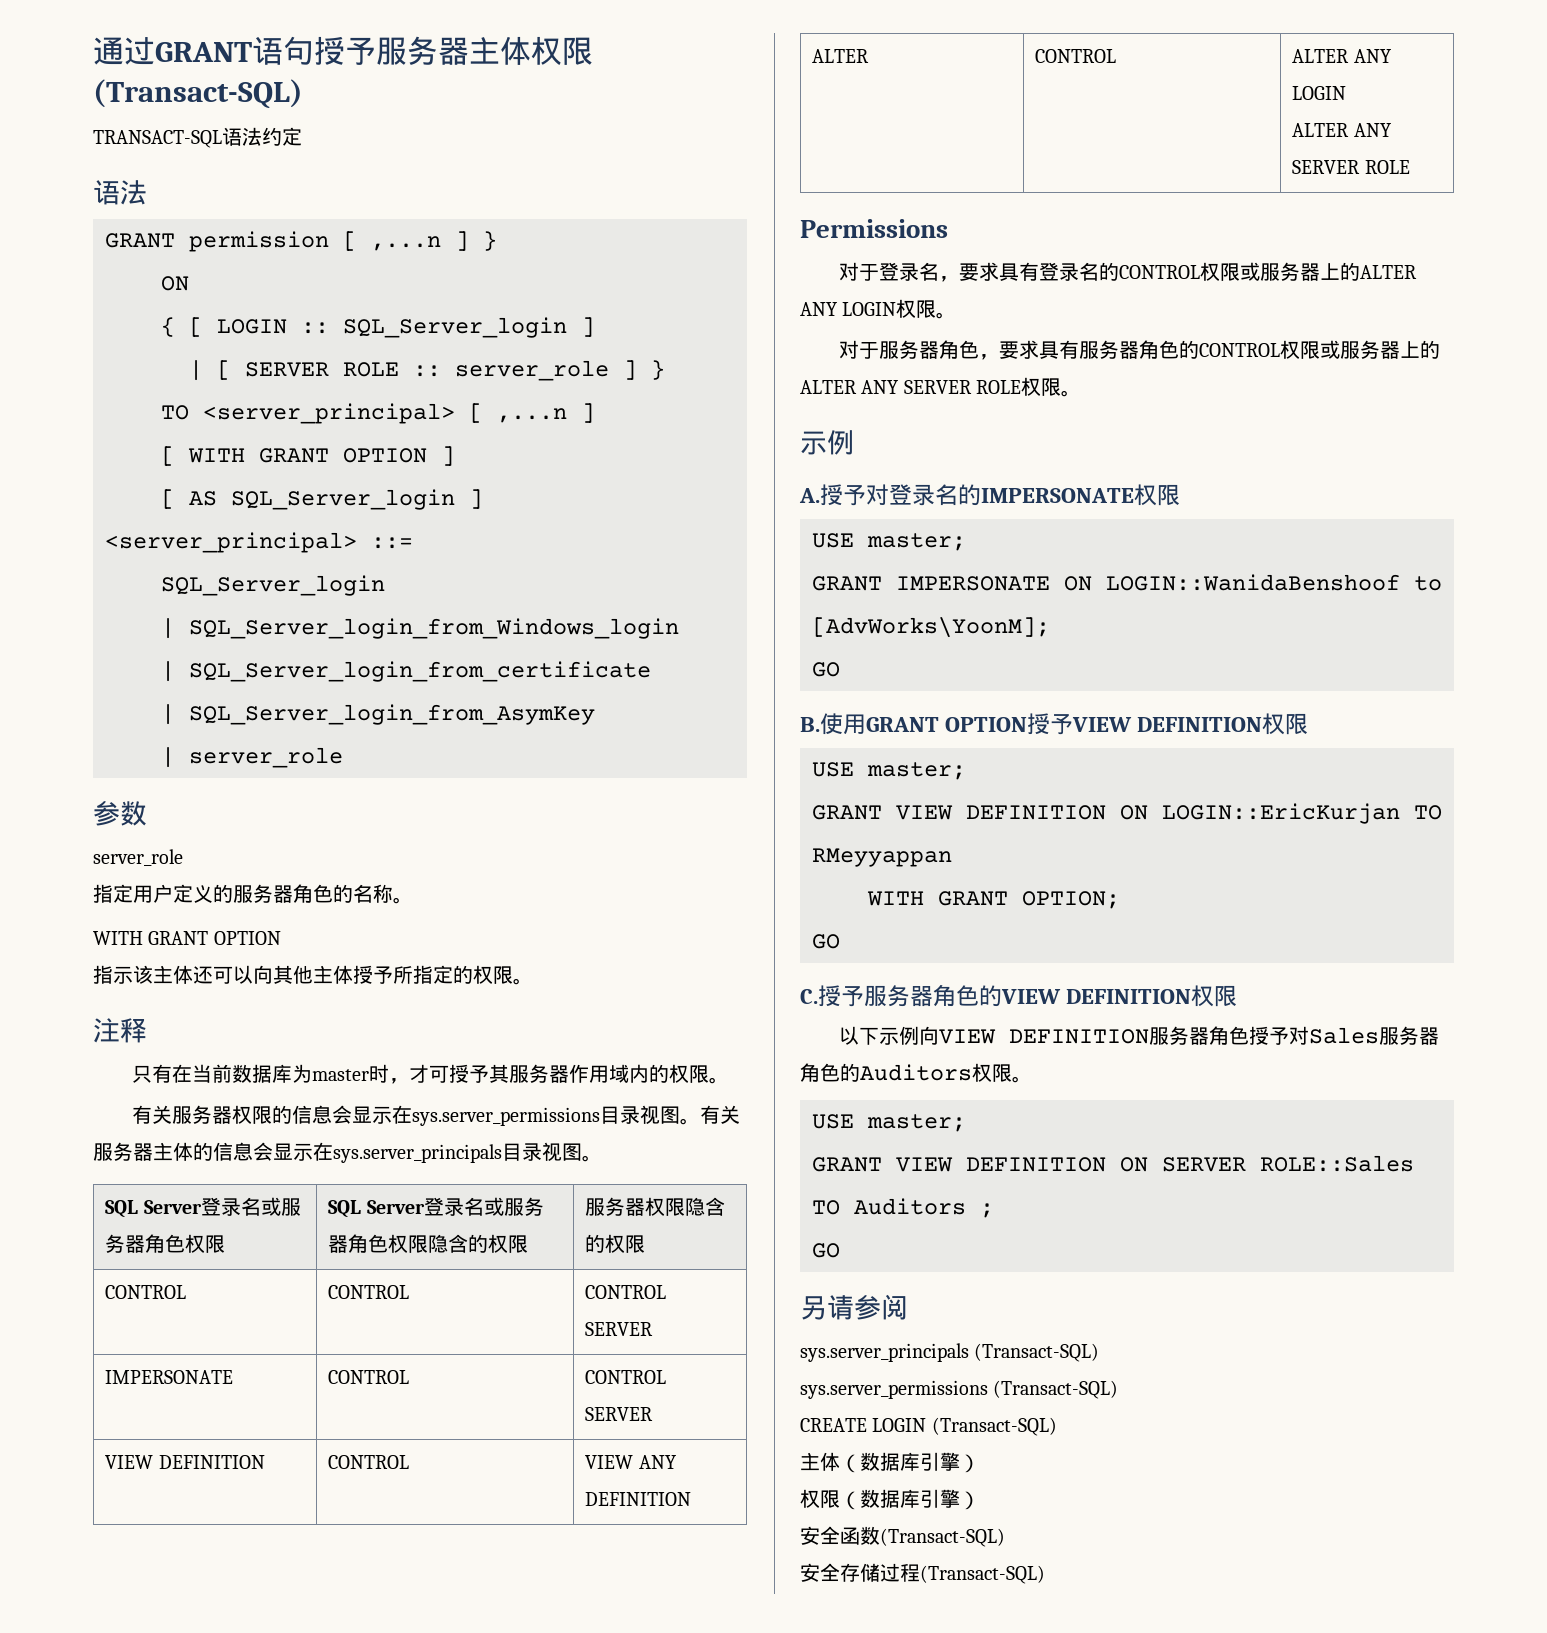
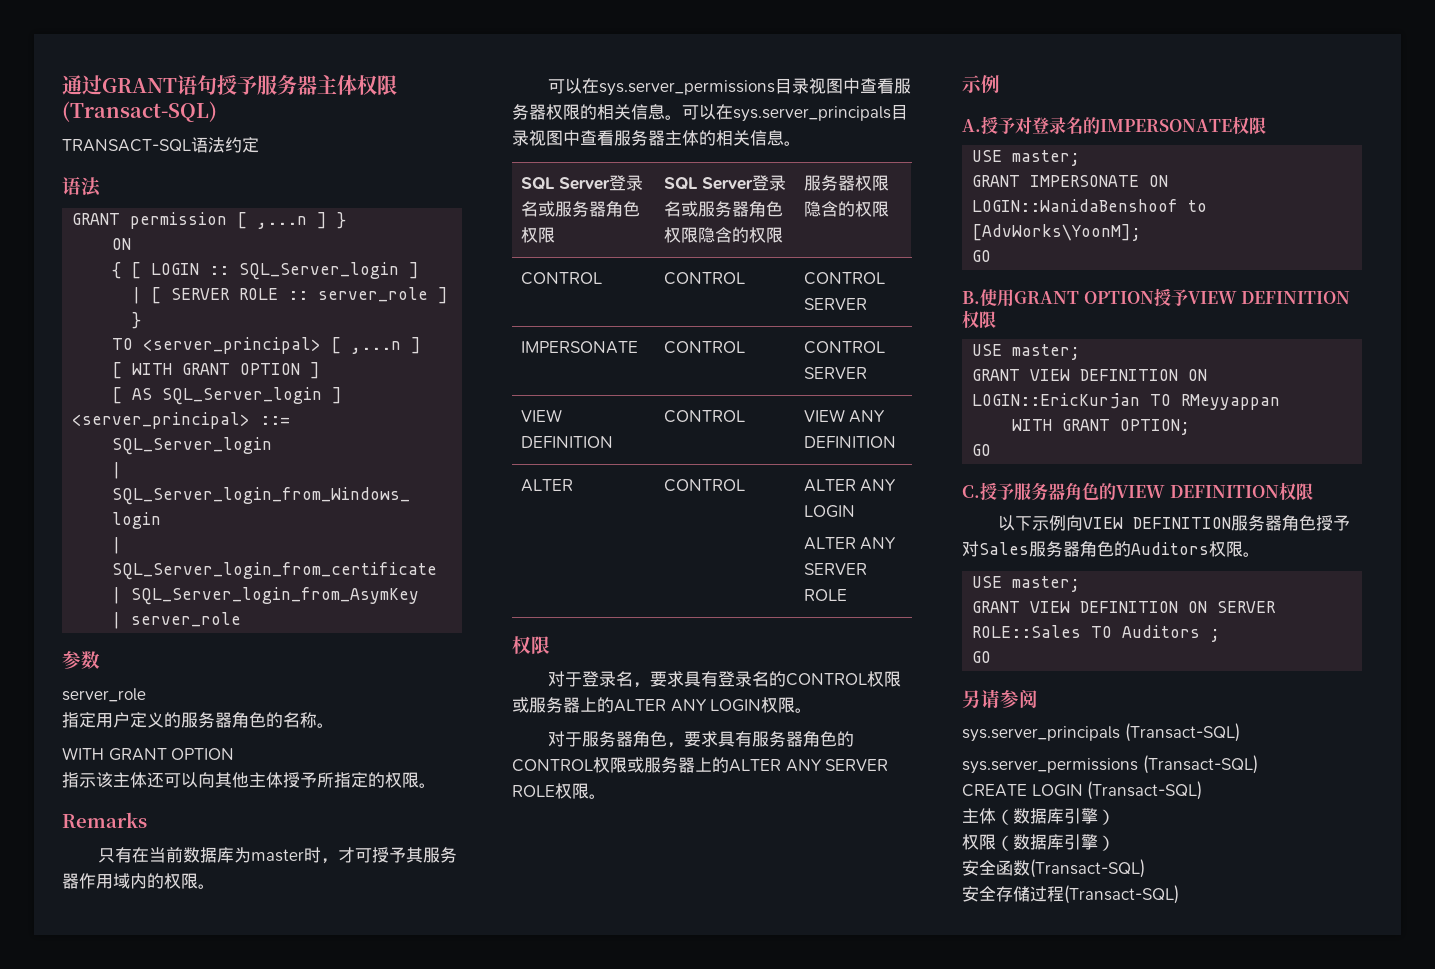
- 注释
+ Remarks
- 有关服务器权限的信息会显示在sys.server_permissions目录视图。有关服务器主体的信息会显示在sys.server_principals目录视图。
+ 可以在sys.server_permissions目录视图中查看服务器权限的相关信息。可以在sys.server_principals目录视图中查看服务器主体的相关信息。
  ALTER | CONTROL | ALTER ANY LOGIN
  ALTER ANY SERVER ROLE
- Permissions
+ 权限

